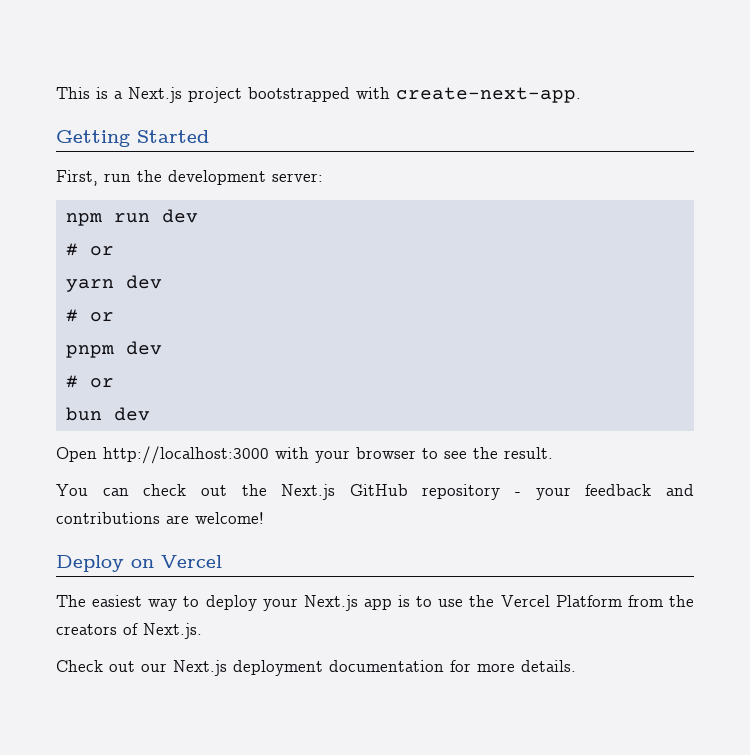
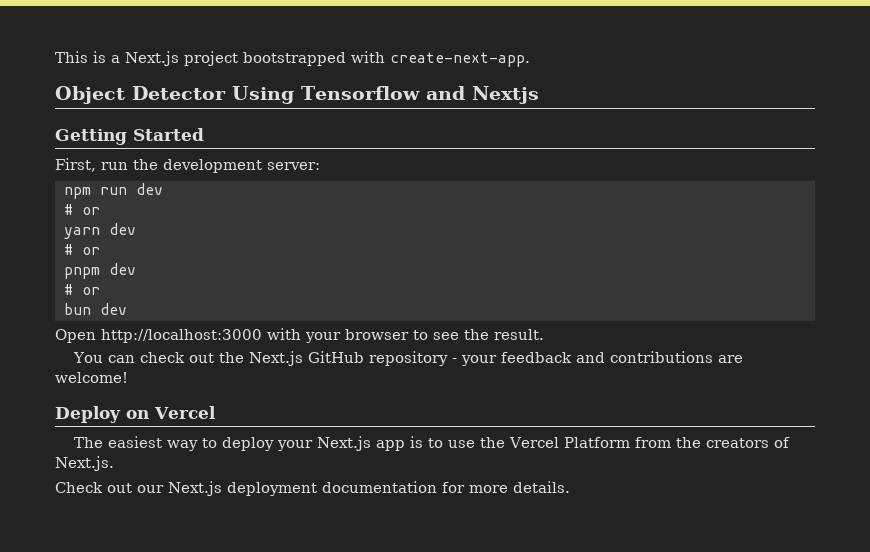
+ Object Detector Using Tensorflow and Nextjs

